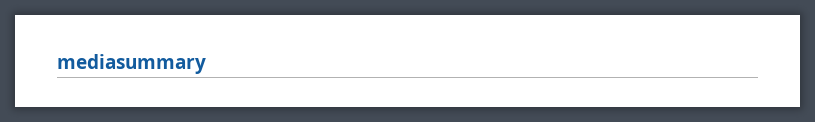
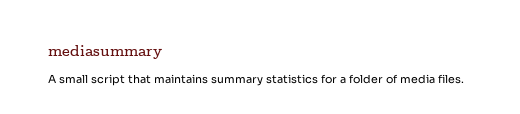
+ A small script that maintains summary statistics for a folder of media files.

